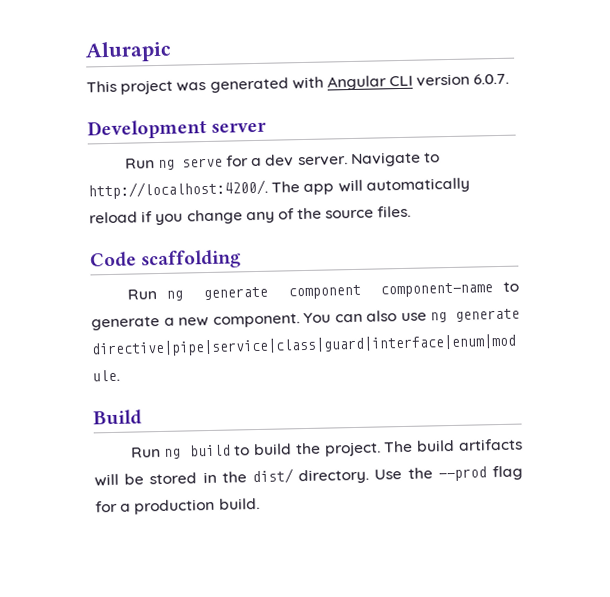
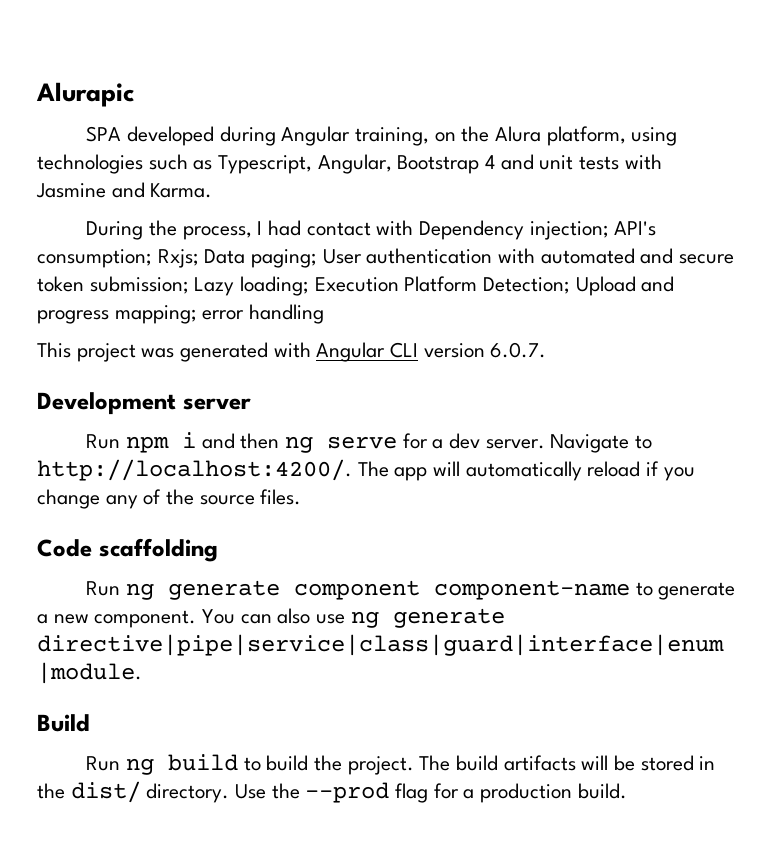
+ SPA developed during Angular training, on the Alura platform, using technologies such as Typescript, Angular, Bootstrap 4 and unit tests with Jasmine and Karma.
+ During the process, I had contact with Dependency injection; API's consumption; Rxjs; Data paging; User authentication with automated and secure token submission; Lazy loading; Execution Platform Detection; Upload and progress mapping; error handling
- Run ng serve for a dev server.
+ Run npm i and then ng serve for a dev server.

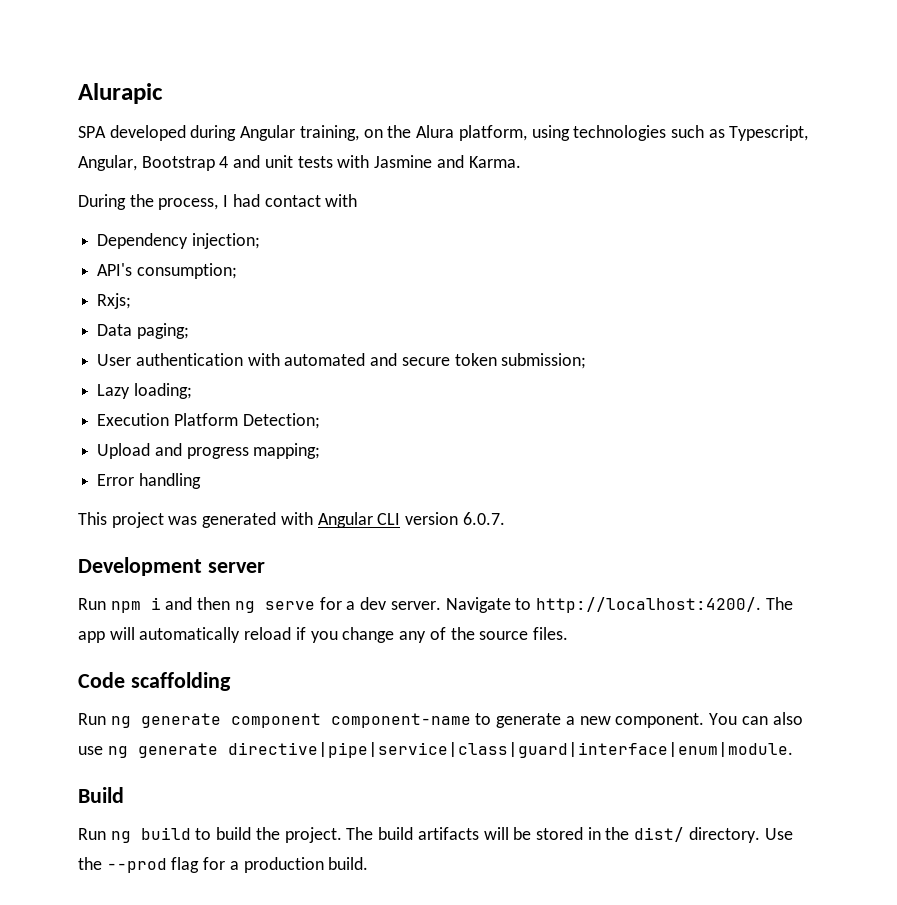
- During the process, I had contact with Dependency injection; API's consumption; Rxjs; Data paging; User authentication with automated and secure token submission; Lazy loading; Execution Platform Detection; Upload and progress mapping; error handling
+ During the process, I had contact with
+ Dependency injection;
+ API's consumption;
+ Rxjs;
+ Data paging;
+ User authentication with automated and secure token submission;
+ Lazy loading;
+ Execution Platform Detection;
+ Upload and progress mapping;
+ Error handling

